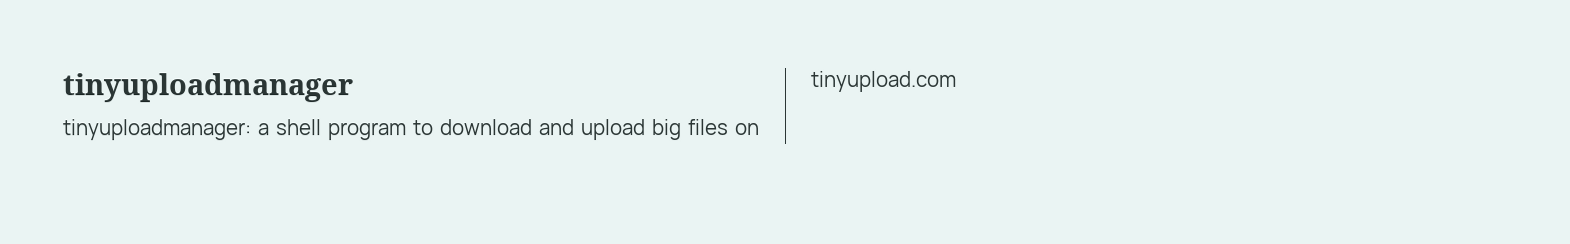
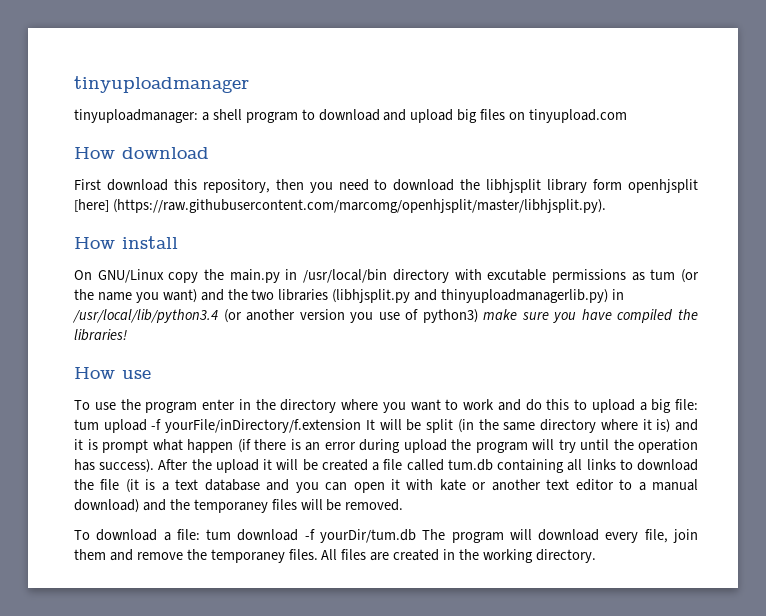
+ How download
+ First download this repository, then you need to download the libhjsplit library form openhjsplit [here] (https://raw.githubusercontent.com/marcomg/openhjsplit/master/libhjsplit.py).
+ How install
+ On GNU/Linux copy the main.py in /usr/local/bin directory with excutable permissions as tum (or the name you want) and the two libraries (libhjsplit.py and thinyuploadmanagerlib.py) in /usr/local/lib/python3.4 (or another version you use of python3) make sure you have compiled the libraries!
+ How use
+ To use the program enter in the directory where you want to work and do this to upload a big file: tum upload -f yourFile/inDirectory/f.extension It will be split (in the same directory where it is) and it is prompt what happen (if there is an error during upload the program will try until the operation has success). After the upload it will be created a file called tum.db containing all links to download the file (it is a text database and you can open it with kate or another text editor to a manual download) and the temporaney files will be removed.
+ To download a file: tum download -f yourDir/tum.db The program will download every file, join them and remove the temporaney files. All files are created in the working directory.

